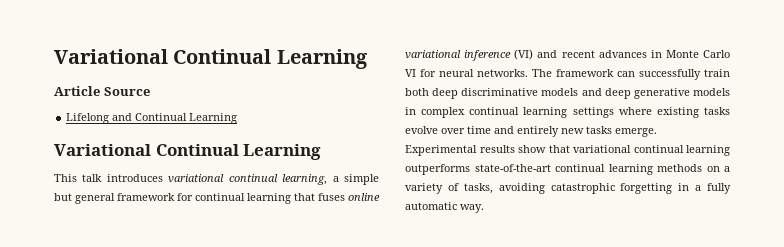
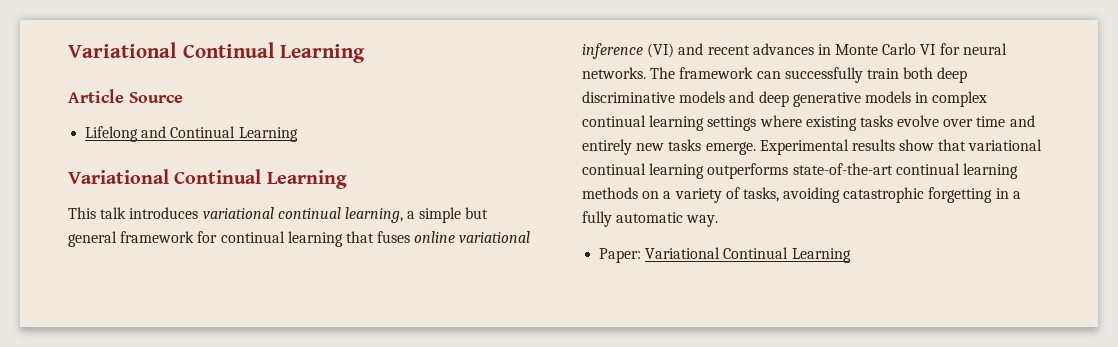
+ Paper: Variational Continual Learning

